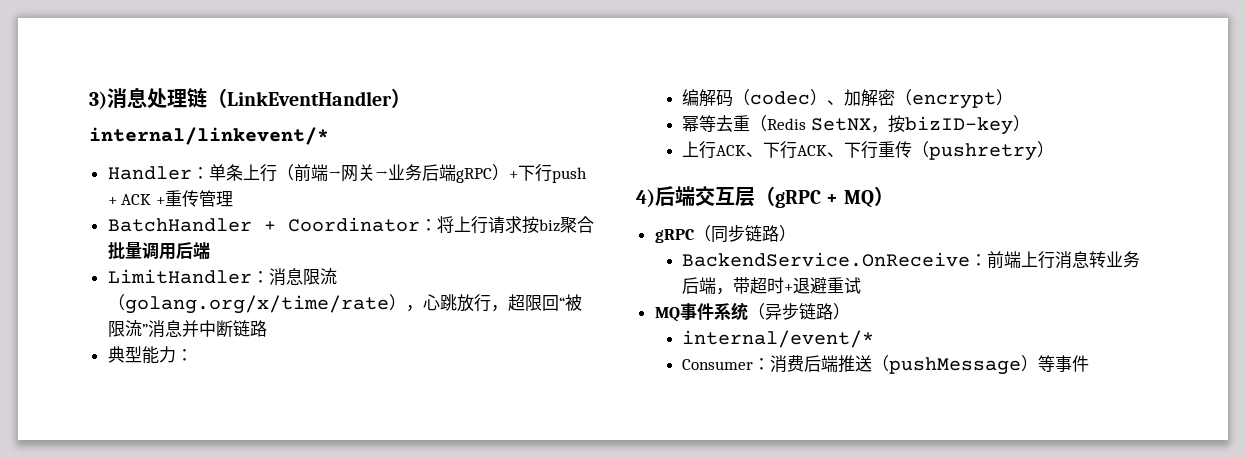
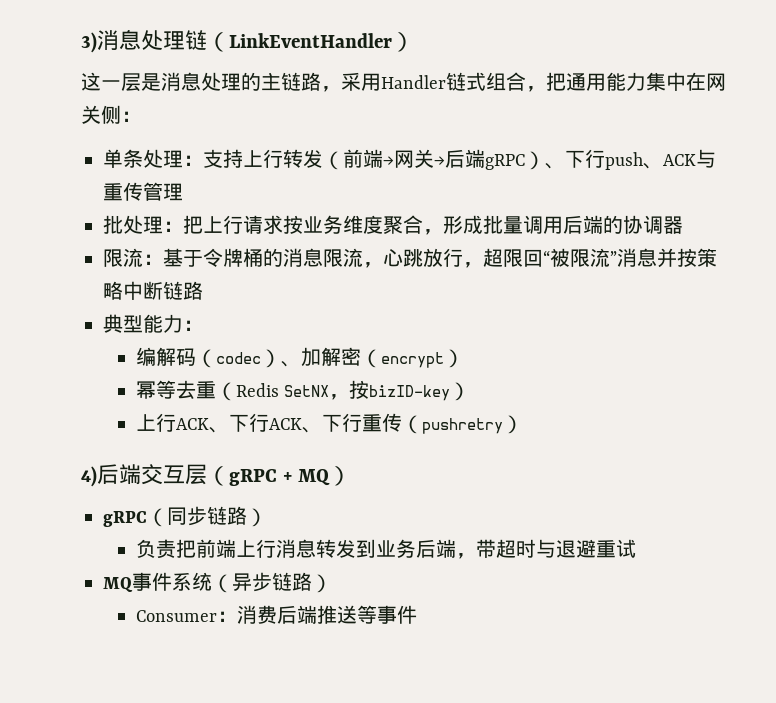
- internal/linkevent/*
- Handler：单条上行（前端→网关→业务后端gRPC）+下行push + ACK +重传管理
+ 这一层是消息处理的主链路，采用Handler链式组合，把通用能力集中在网关侧：
+ 单条处理：支持上行转发（前端→网关→后端gRPC）、下行push、ACK与重传管理
- BatchHandler + Coordinator：将上行请求按biz聚合批量调用后端
- LimitHandler：消息限流（golang.org/x/time/rate），心跳放行，超限回“被限流”消息并中断链路
+ 批处理：把上行请求按业务维度聚合，形成批量调用后端的协调器
+ 限流：基于令牌桶的消息限流，心跳放行，超限回“被限流”消息并按策略中断链路
- BackendService.OnReceive：前端上行消息转业务后端，带超时+退避重试
+ 负责把前端上行消息转发到业务后端，带超时与退避重试
- internal/event/*
- Consumer：消费后端推送（pushMessage）等事件
+ Consumer：消费后端推送等事件

